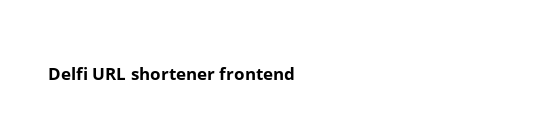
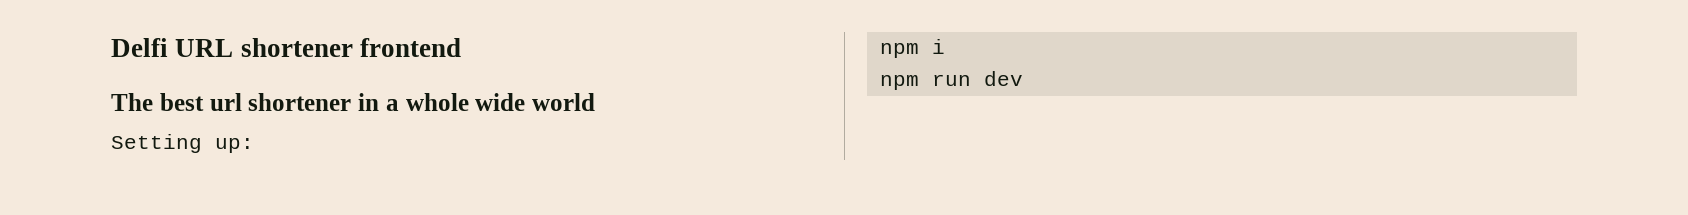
+ The best url shortener in a whole wide world
+ Setting up:
+ npm i
+ npm run dev

